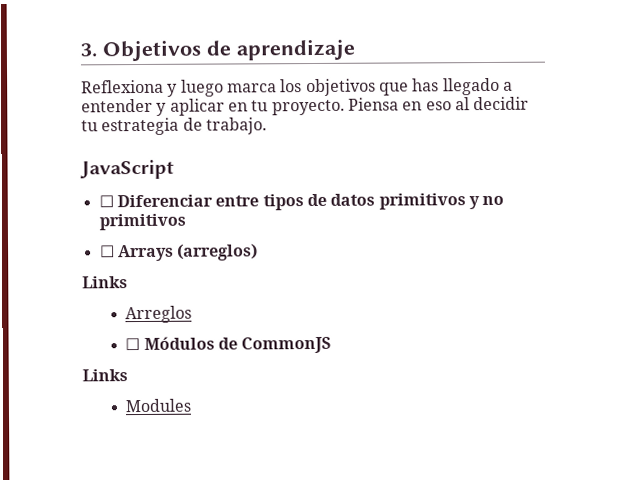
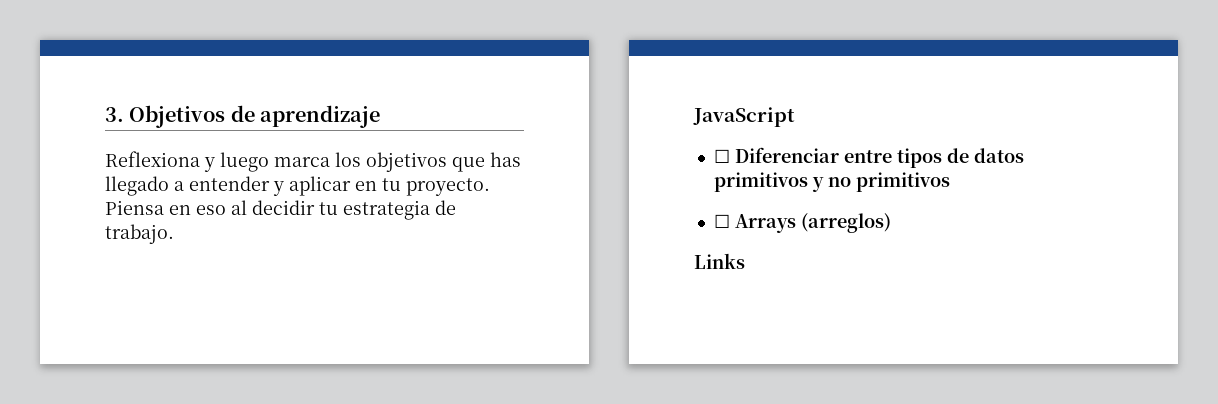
- Arreglos
- ☐ Módulos de CommonJS
- Links
- Modules

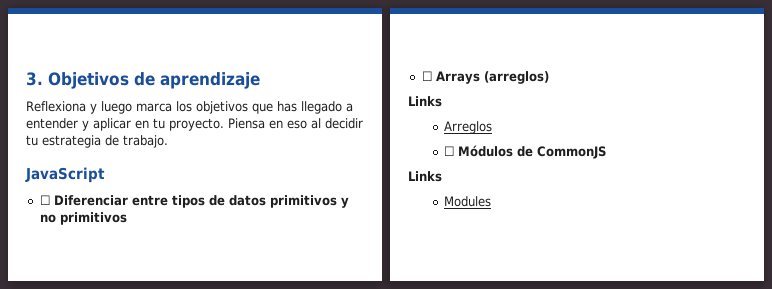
+ Arreglos
+ ☐ Módulos de CommonJS
+ Links
+ Modules

